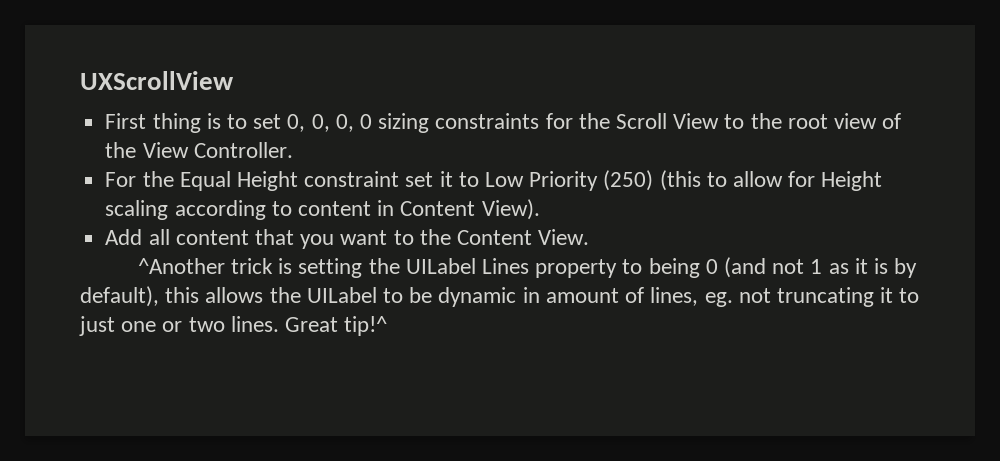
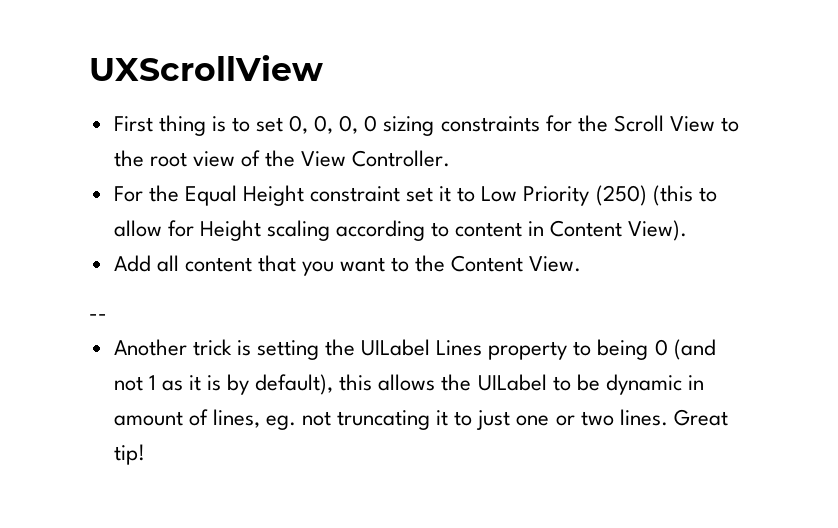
- ^Another trick is setting the UILabel Lines property to being 0 (and not 1 as it is by default), this allows the UILabel to be dynamic in amount of lines, eg. not truncating it to just one or two lines.
+ --
+ Another trick is setting the UILabel Lines property to being 0 (and not 1 as it is by default), this allows the UILabel to be dynamic in amount of lines, eg. not truncating it to just one or two lines.
- Great tip!^
+ Great tip!

